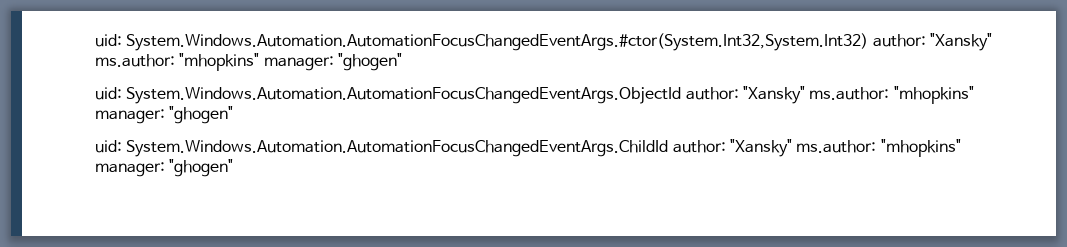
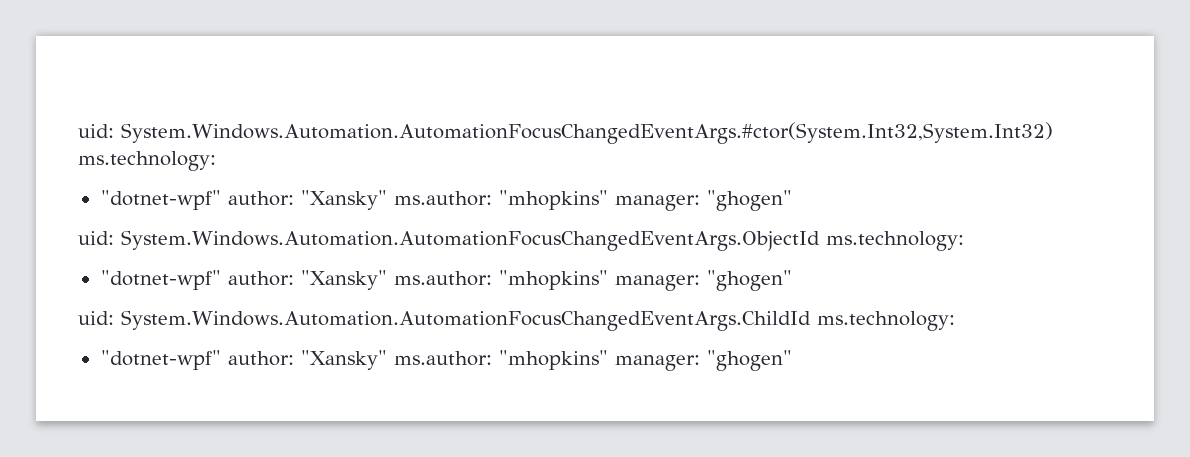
- uid: System.Windows.Automation.AutomationFocusChangedEventArgs.#ctor(System.Int32,System.Int32) author: "Xansky" ms.author: "mhopkins" manager: "ghogen"
+ uid: System.Windows.Automation.AutomationFocusChangedEventArgs.#ctor(System.Int32,System.Int32) ms.technology:
+ "dotnet-wpf" author: "Xansky" ms.author: "mhopkins" manager: "ghogen"
- uid: System.Windows.Automation.AutomationFocusChangedEventArgs.ObjectId author: "Xansky" ms.author: "mhopkins" manager: "ghogen"
+ uid: System.Windows.Automation.AutomationFocusChangedEventArgs.ObjectId ms.technology:
+ "dotnet-wpf" author: "Xansky" ms.author: "mhopkins" manager: "ghogen"
- uid: System.Windows.Automation.AutomationFocusChangedEventArgs.ChildId author: "Xansky" ms.author: "mhopkins" manager: "ghogen"
+ uid: System.Windows.Automation.AutomationFocusChangedEventArgs.ChildId ms.technology:
+ "dotnet-wpf" author: "Xansky" ms.author: "mhopkins" manager: "ghogen"

